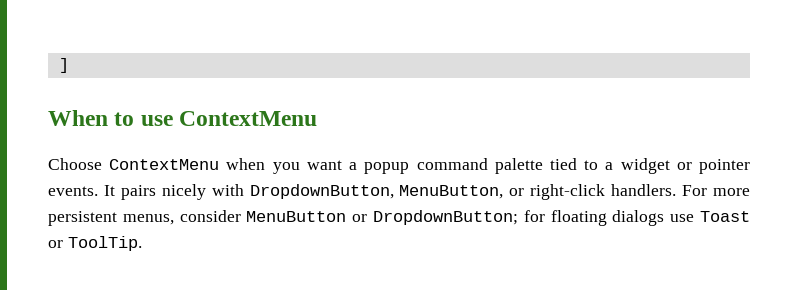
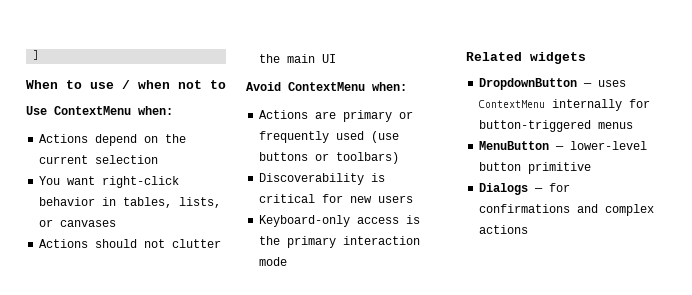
- When to use ContextMenu
- Choose ContextMenu when you want a popup command palette tied to a widget or pointer events. It pairs nicely with DropdownButton, MenuButton, or right-click handlers. For more persistent menus, consider MenuButton or DropdownButton; for floating dialogs use Toast or ToolTip.
+ When to use / when not to
+ Use ContextMenu when:
+ Actions depend on the current selection
+ You want right-click behavior in tables, lists, or canvases
+ Actions should not clutter the main UI
+ Avoid ContextMenu when:
+ Actions are primary or frequently used (use buttons or toolbars)
+ Discoverability is critical for new users
+ Keyboard-only access is the primary interaction mode
+ Related widgets
+ DropdownButton — uses ContextMenu internally for button-triggered menus
+ MenuButton — lower-level button primitive
+ Dialogs — for confirmations and complex actions

